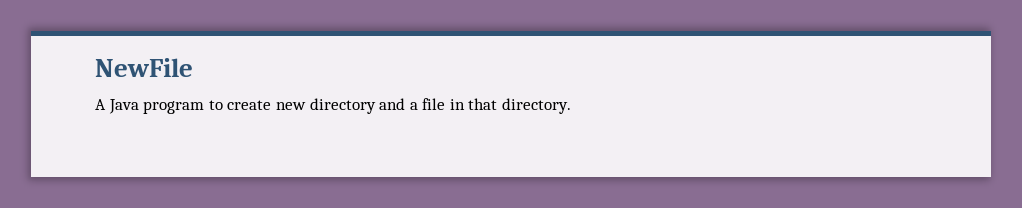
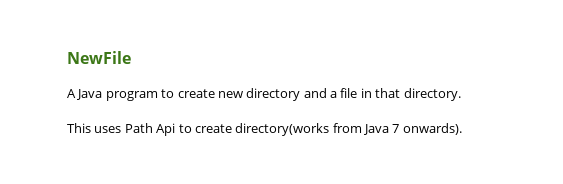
+ This uses Path Api to create directory(works from Java 7 onwards).

